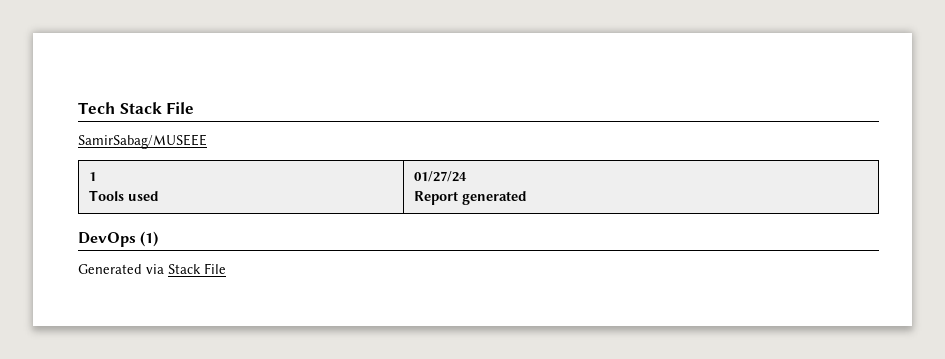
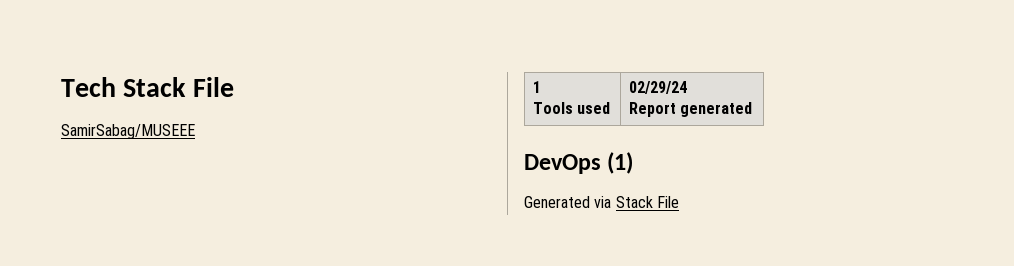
  SamirSabag/MUSEEE
  1
- Tools used | 01/27/24
+ Tools used | 02/29/24

